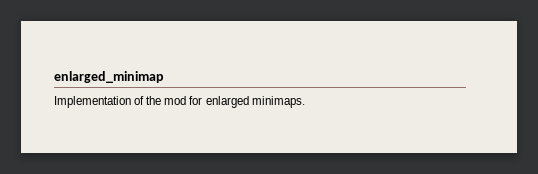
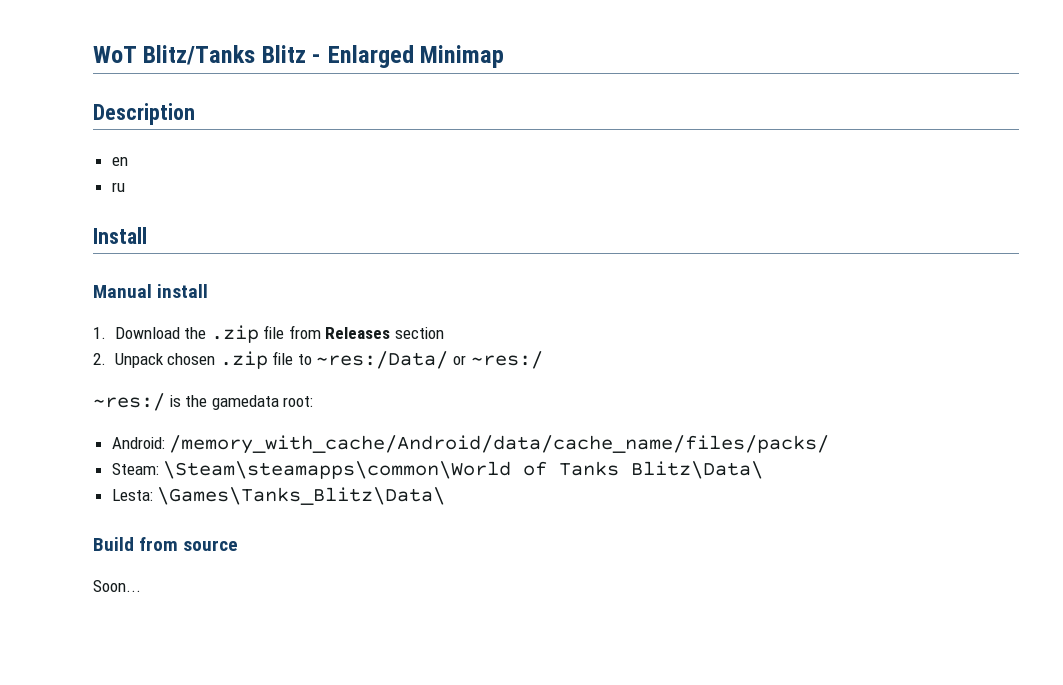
- enlarged_minimap
- Implementation of the mod for enlarged minimaps.
+ WoT Blitz/Tanks Blitz - Enlarged Minimap
+ Description
+ en
+ ru
+ Install
+ Manual install
+ 1. Download the .zip file from Releases section
+ 2. Unpack chosen .zip file to ~res:/Data/ or ~res:/
+ ~res:/ is the gamedata root:
+ Android: /memory_with_cache/Android/data/cache_name/files/packs/
+ Steam: \Steam\steamapps\common\World of Tanks Blitz\Data\
+ Lesta: \Games\Tanks_Blitz\Data\
+ Build from source
+ Soon...

